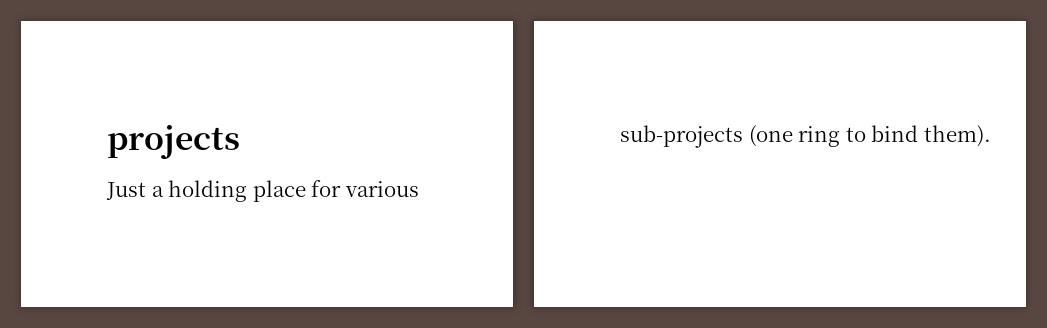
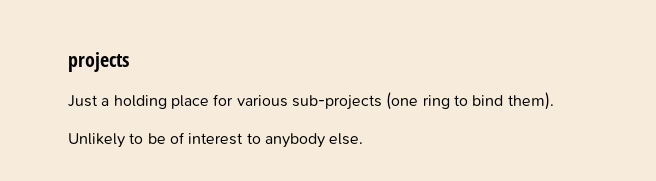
+ Unlikely to be of interest to anybody else.

